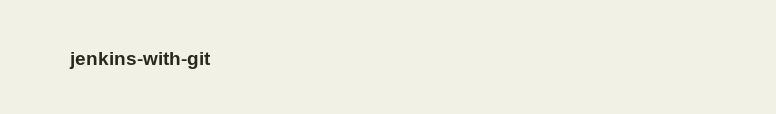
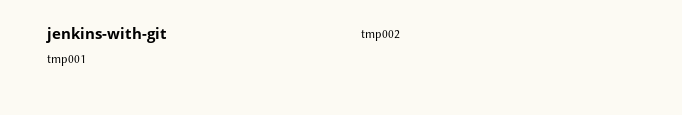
+ tmp001
+ tmp002

